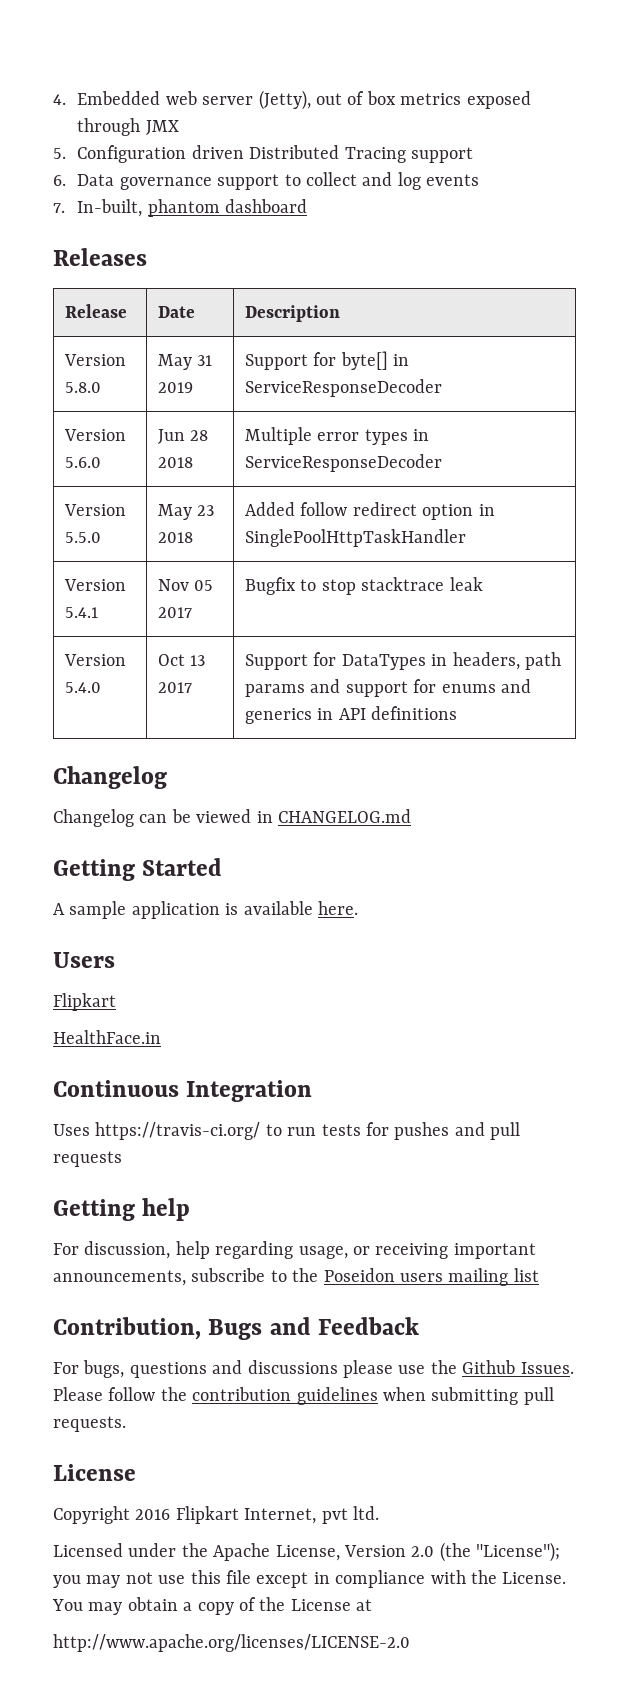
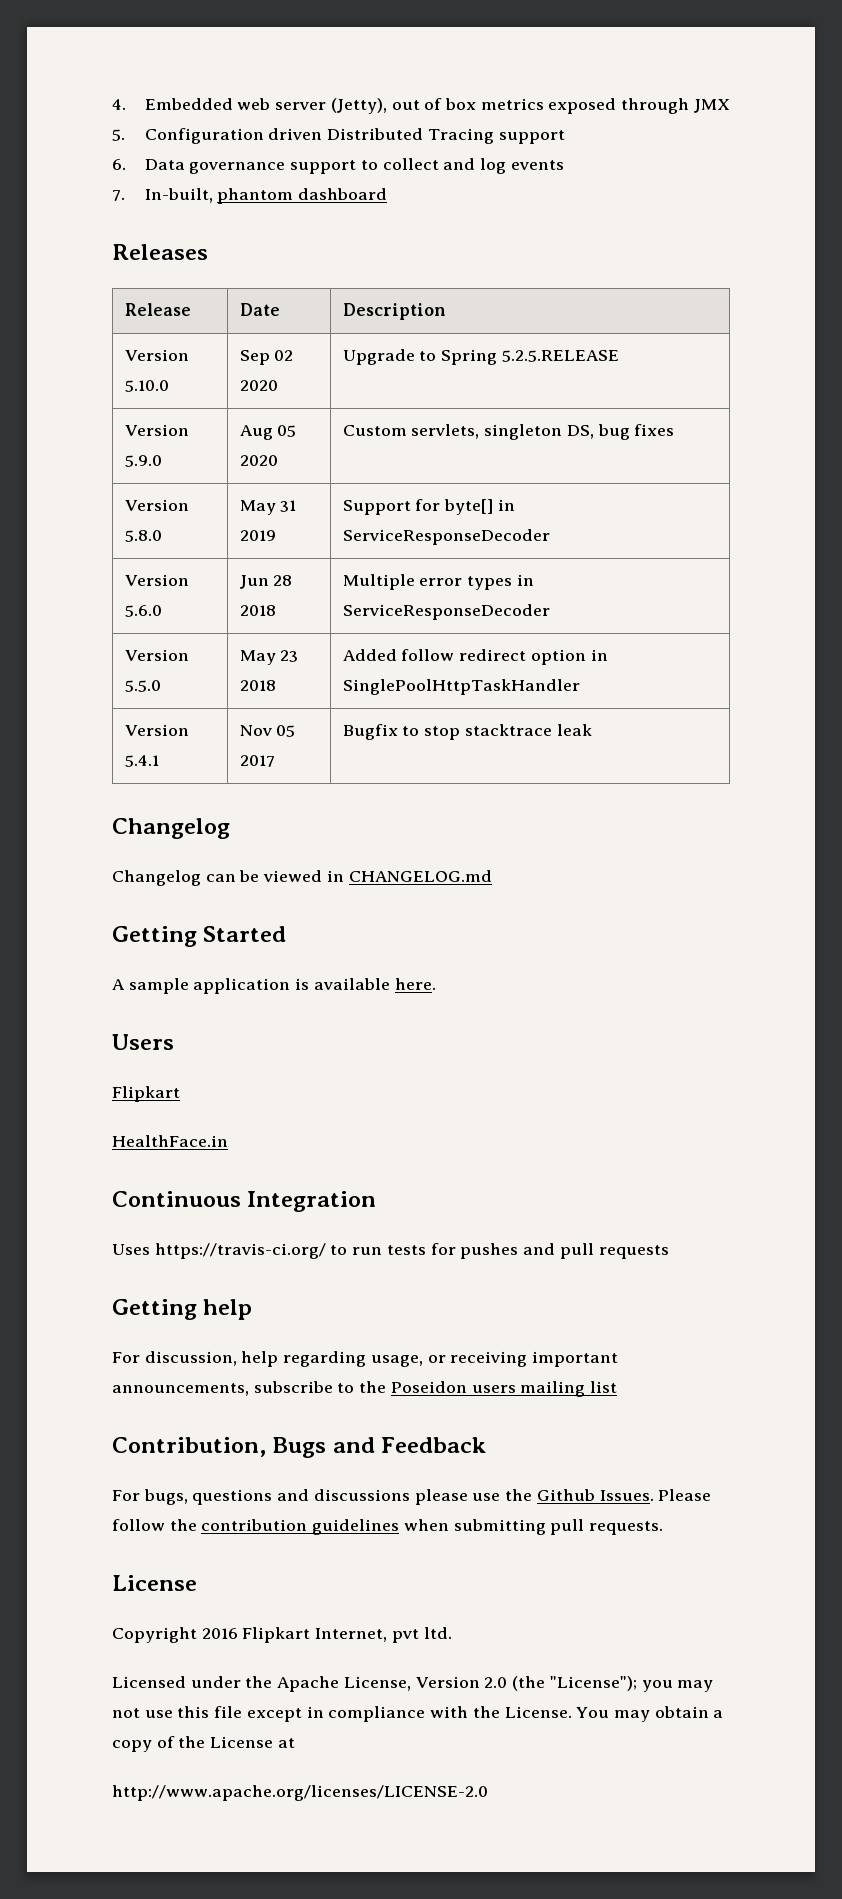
+ Version 5.10.0 | Sep 02 2020 | Upgrade to Spring 5.2.5.RELEASE
+ Version 5.9.0 | Aug 05 2020 | Custom servlets, singleton DS, bug fixes
- Version 5.4.0 | Oct 13 2017 | Support for DataTypes in headers, path params and support for enums and generics in API definitions

